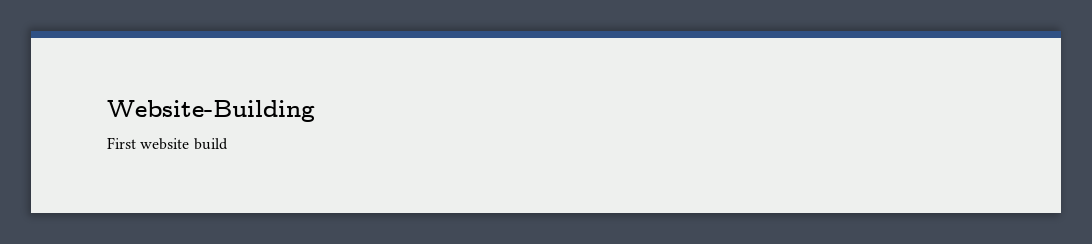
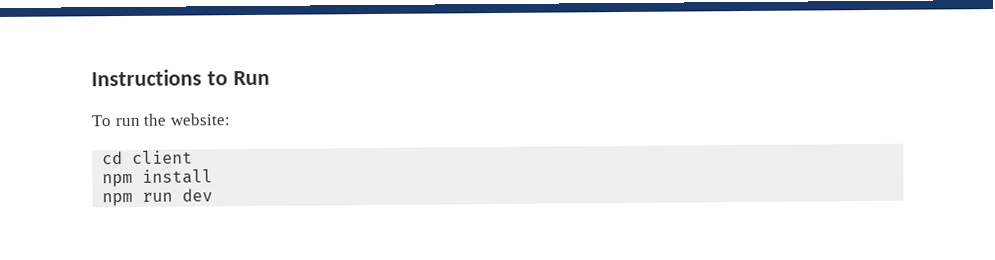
- Website-Building
- First website build
+ Instructions to Run
+ To run the website:
+ cd client
+ npm install
+ npm run dev

